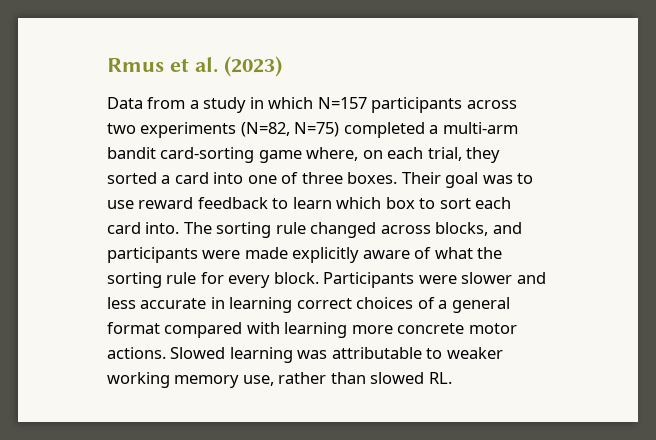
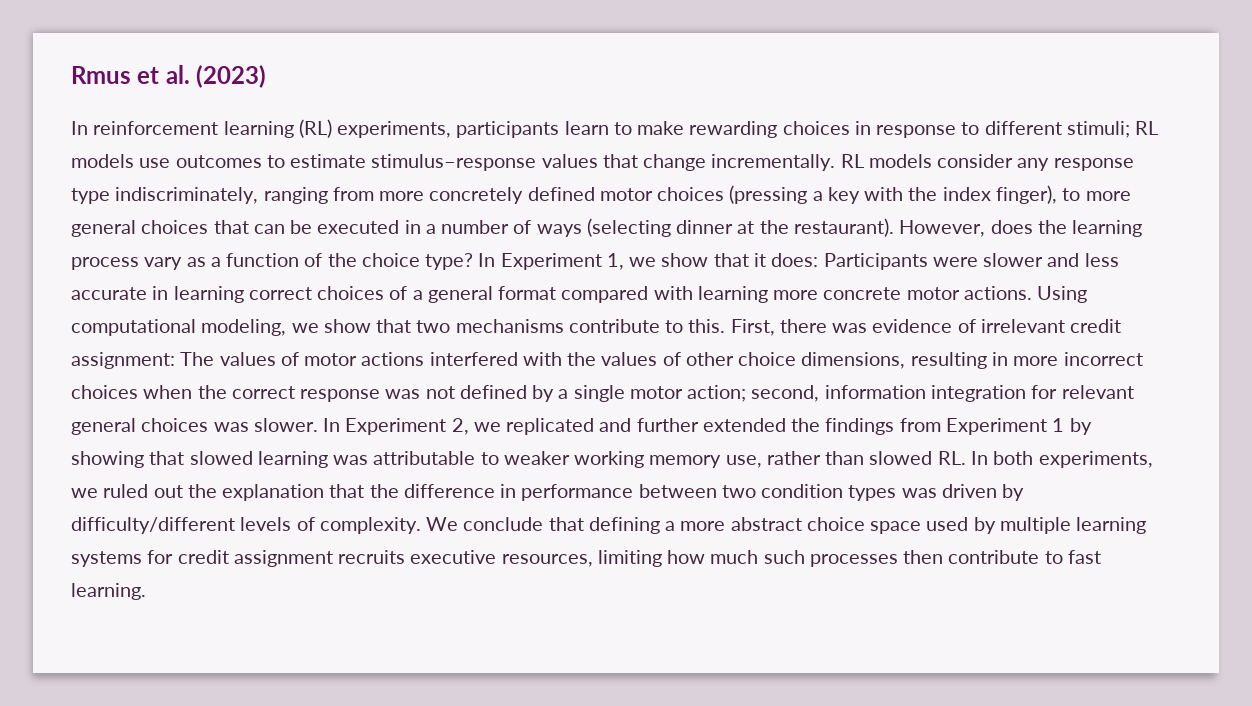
- Data from a study in which N=157 participants across two experiments (N=82, N=75) completed a multi-arm bandit card-sorting game where, on each trial, they sorted a card into one of three boxes. Their goal was to use reward feedback to learn which box to sort each card into. The sorting rule changed across blocks, and participants were made explicitly aware of what the sorting rule for every block. Participants were slower and less accurate in learning correct choices of a general format compared with learning more concrete motor actions.
+ In reinforcement learning (RL) experiments, participants learn to make rewarding choices in response to different stimuli; RL models use outcomes to estimate stimulus–response values that change incrementally. RL models consider any response type indiscriminately, ranging from more concretely defined motor choices (pressing a key with the index finger), to more general choices that can be executed in a number of ways (selecting dinner at the restaurant). However, does the learning process vary as a function of the choice type? In Experiment 1, we show that it does: Participants were slower and less accurate in learning correct choices of a general format compared with learning more concrete motor actions.
- Slowed learning was attributable to weaker working memory use, rather than slowed RL.
+ Using computational modeling, we show that two mechanisms contribute to this. First, there was evidence of irrelevant credit assignment: The values of motor actions interfered with the values of other choice dimensions, resulting in more incorrect choices when the correct response was not defined by a single motor action; second, information integration for relevant general choices was slower. In Experiment 2, we replicated and further extended the findings from Experiment 1 by showing that slowed learning was attributable to weaker working memory use, rather than slowed RL. In both experiments, we ruled out the explanation that the difference in performance between two condition types was driven by difficulty/different levels of complexity. We conclude that defining a more abstract choice space used by multiple learning systems for credit assignment recruits executive resources, limiting how much such processes then contribute to fast learning.

